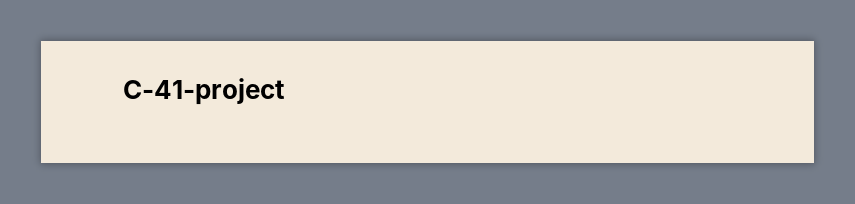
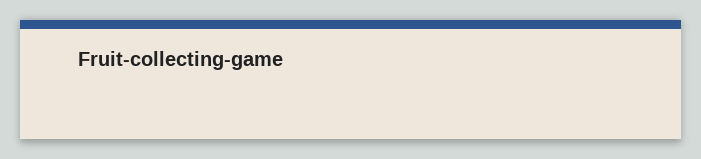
- C-41-project
+ Fruit-collecting-game

